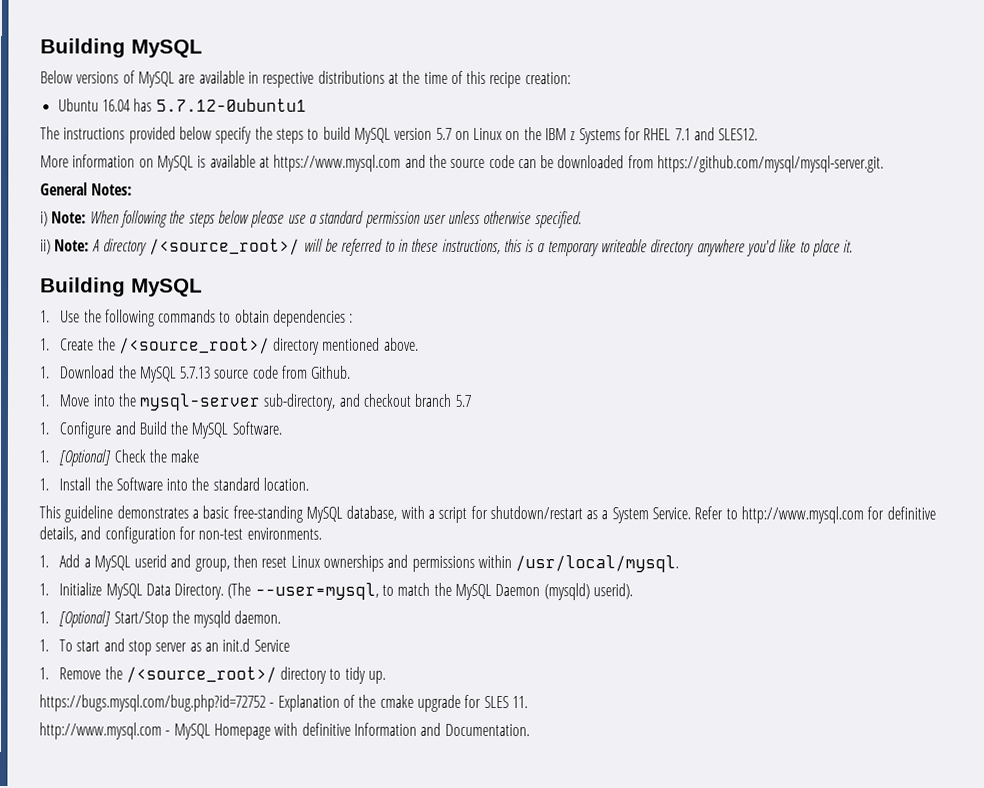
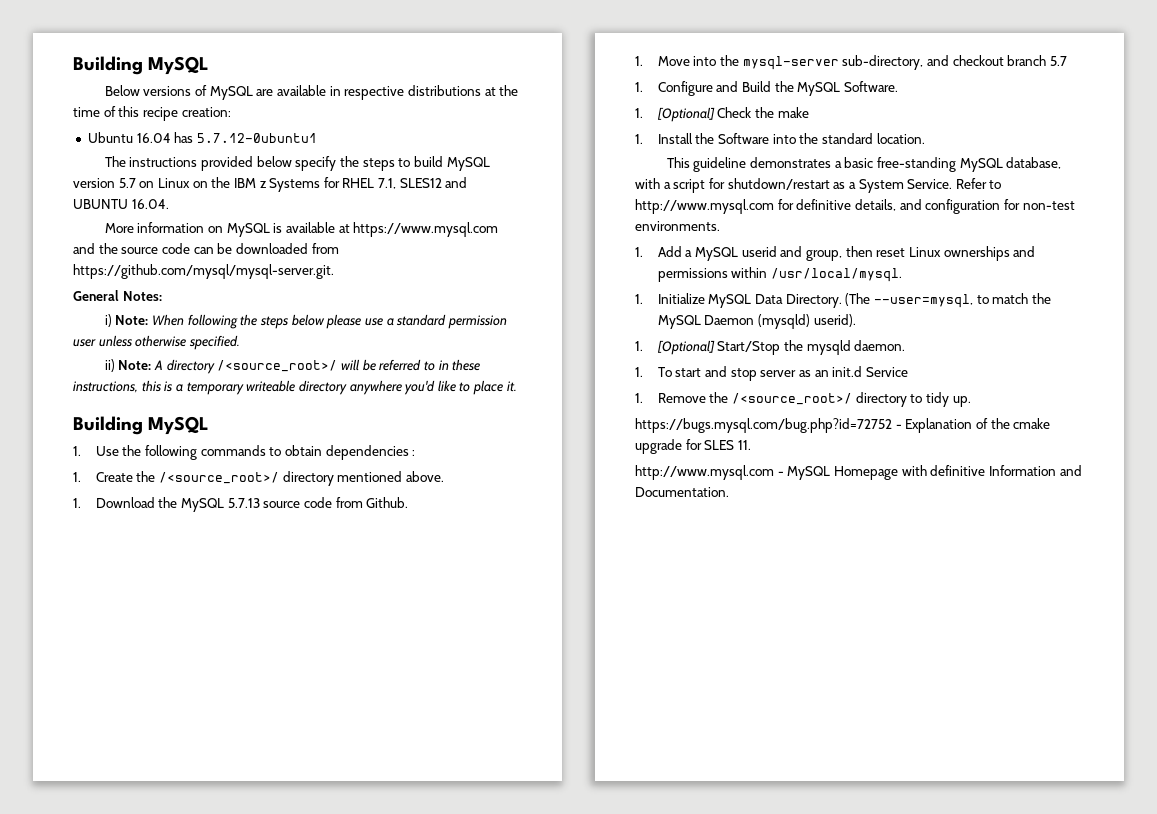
- The instructions provided below specify the steps to build MySQL version 5.7 on Linux on the IBM z Systems for RHEL 7.1 and SLES12.
+ The instructions provided below specify the steps to build MySQL version 5.7 on Linux on the IBM z Systems for RHEL 7.1, SLES12 and UBUNTU 16.04.

